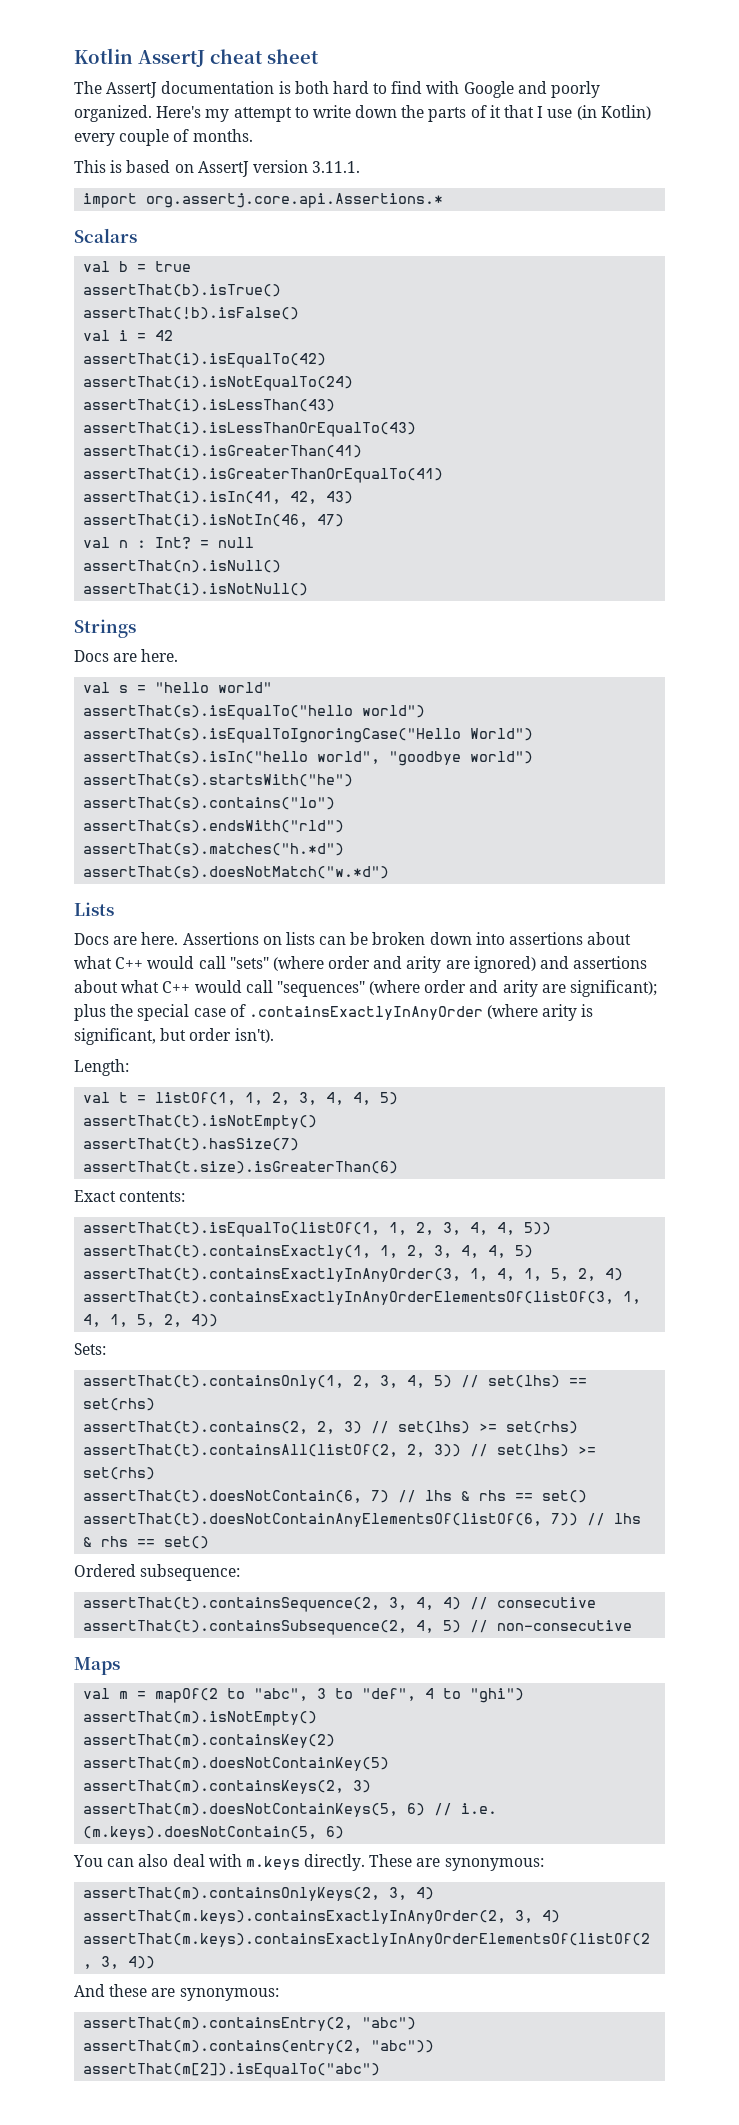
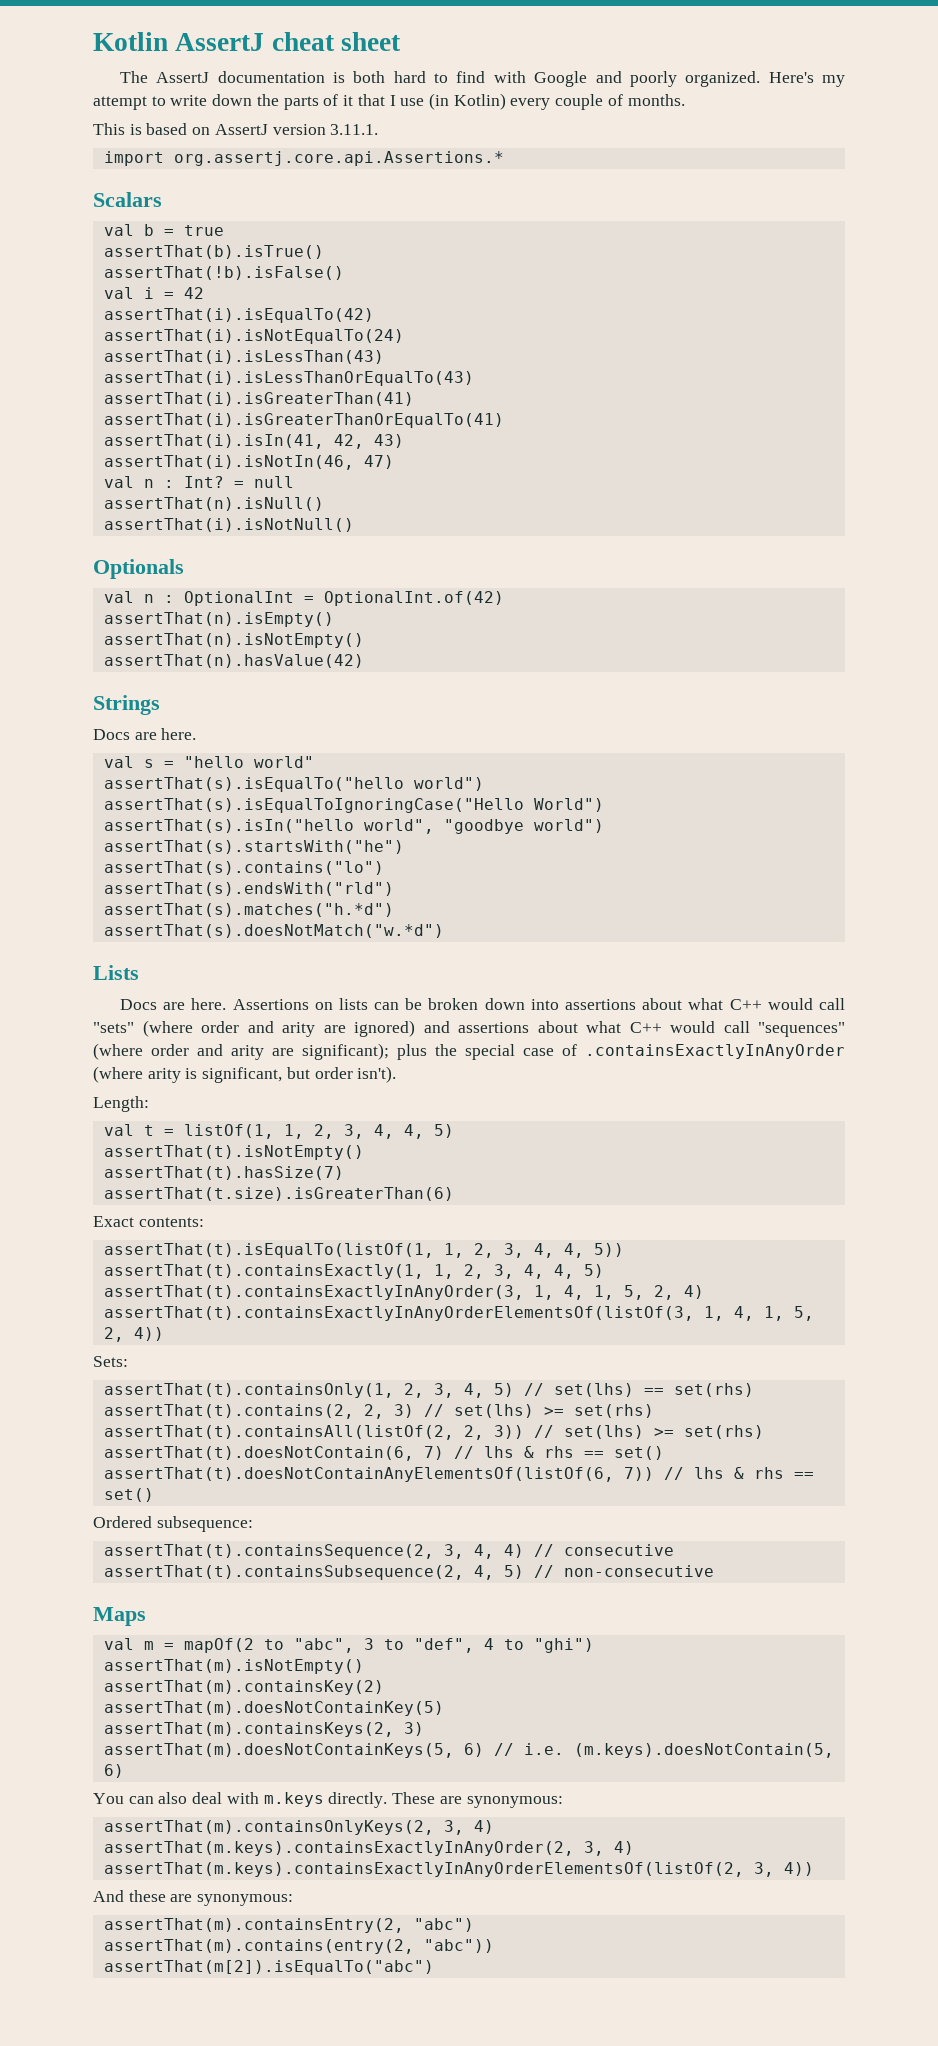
+ Optionals
+ val n : OptionalInt = OptionalInt.of(42)
+ assertThat(n).isEmpty()
+ assertThat(n).isNotEmpty()
+ assertThat(n).hasValue(42)

